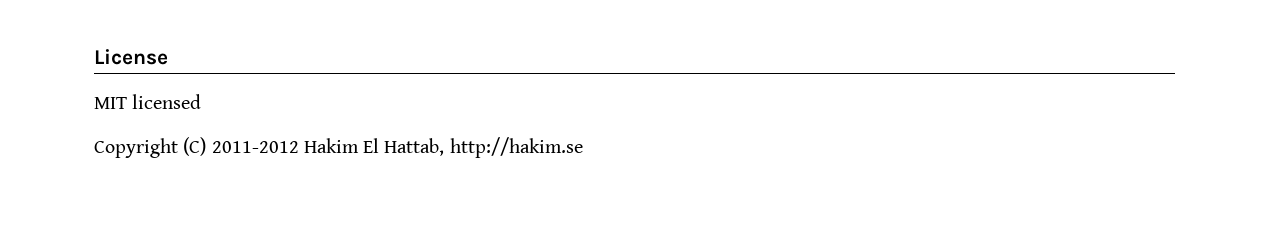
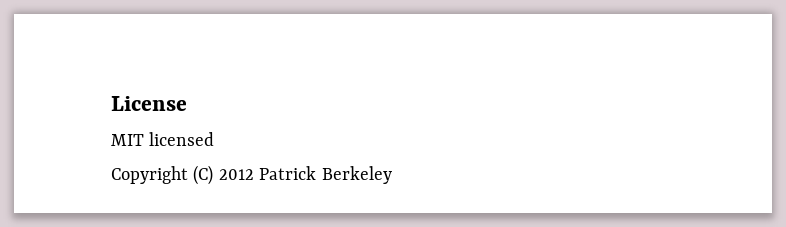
- Copyright (C) 2011-2012 Hakim El Hattab, http://hakim.se
+ Copyright (C) 2012 Patrick Berkeley

